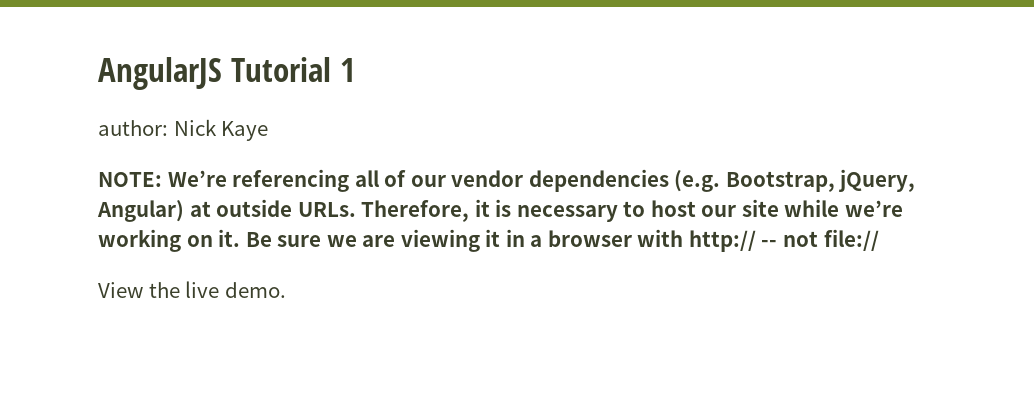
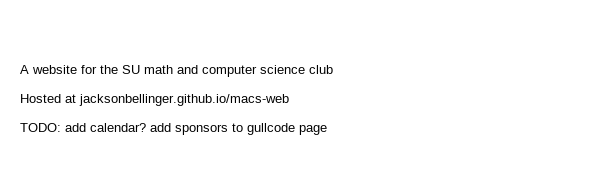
- AngularJS Tutorial 1
- author: Nick Kaye
- NOTE: We’re referencing all of our vendor dependencies (e.g. Bootstrap, jQuery, Angular) at outside URLs. Therefore, it is necessary to host our site while we’re working on it. Be sure we are viewing it in a browser with http:// -- not file://
- View the live demo.
+ A website for the SU math and computer science club
+ Hosted at jacksonbellinger.github.io/macs-web
+ TODO: add calendar? add sponsors to gullcode page

